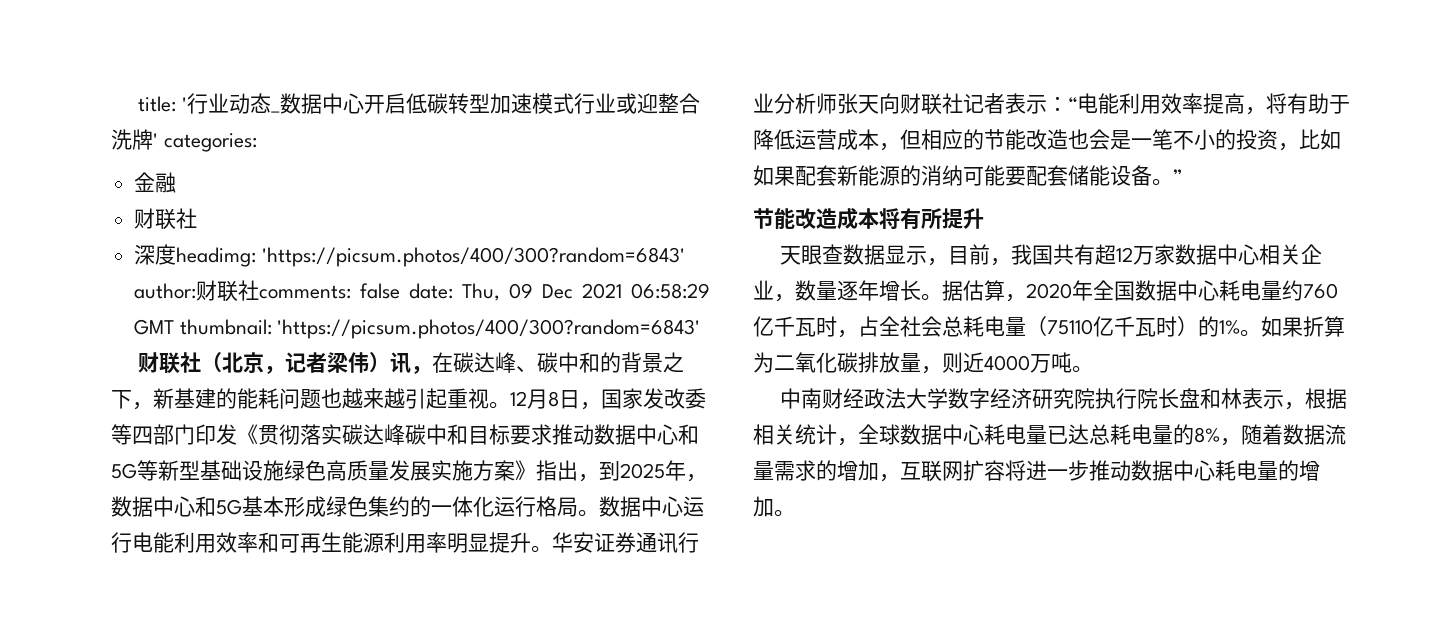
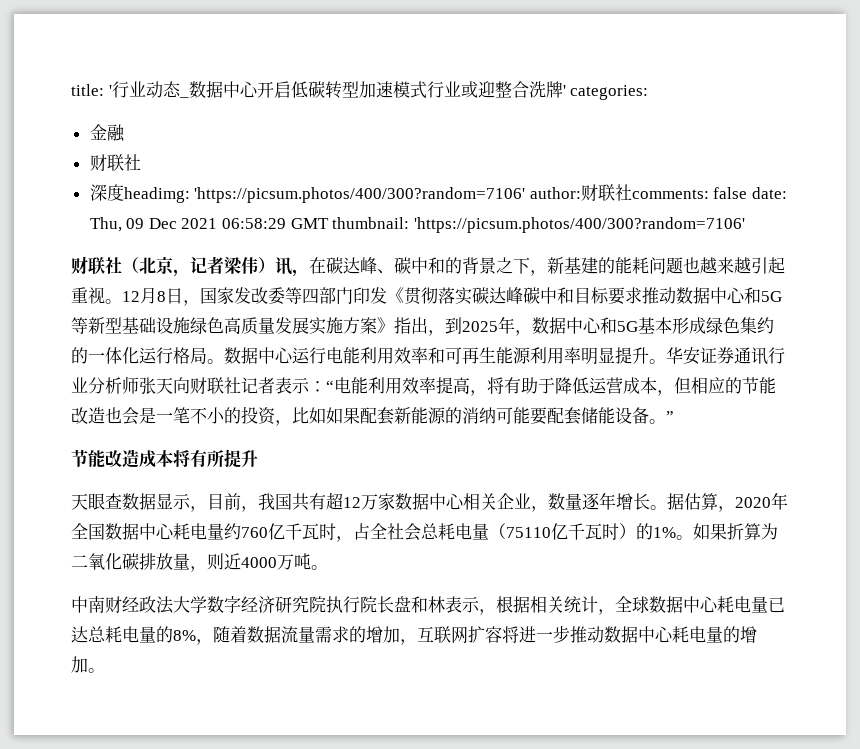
- 深度headimg: 'https://picsum.photos/400/300?random=6843' author:财联社comments: false date: Thu, 09 Dec 2021 06:58:29 GMT thumbnail: 'https://picsum.photos/400/300?random=6843'
+ 深度headimg: 'https://picsum.photos/400/300?random=7106' author:财联社comments: false date: Thu, 09 Dec 2021 06:58:29 GMT thumbnail: 'https://picsum.photos/400/300?random=7106'

